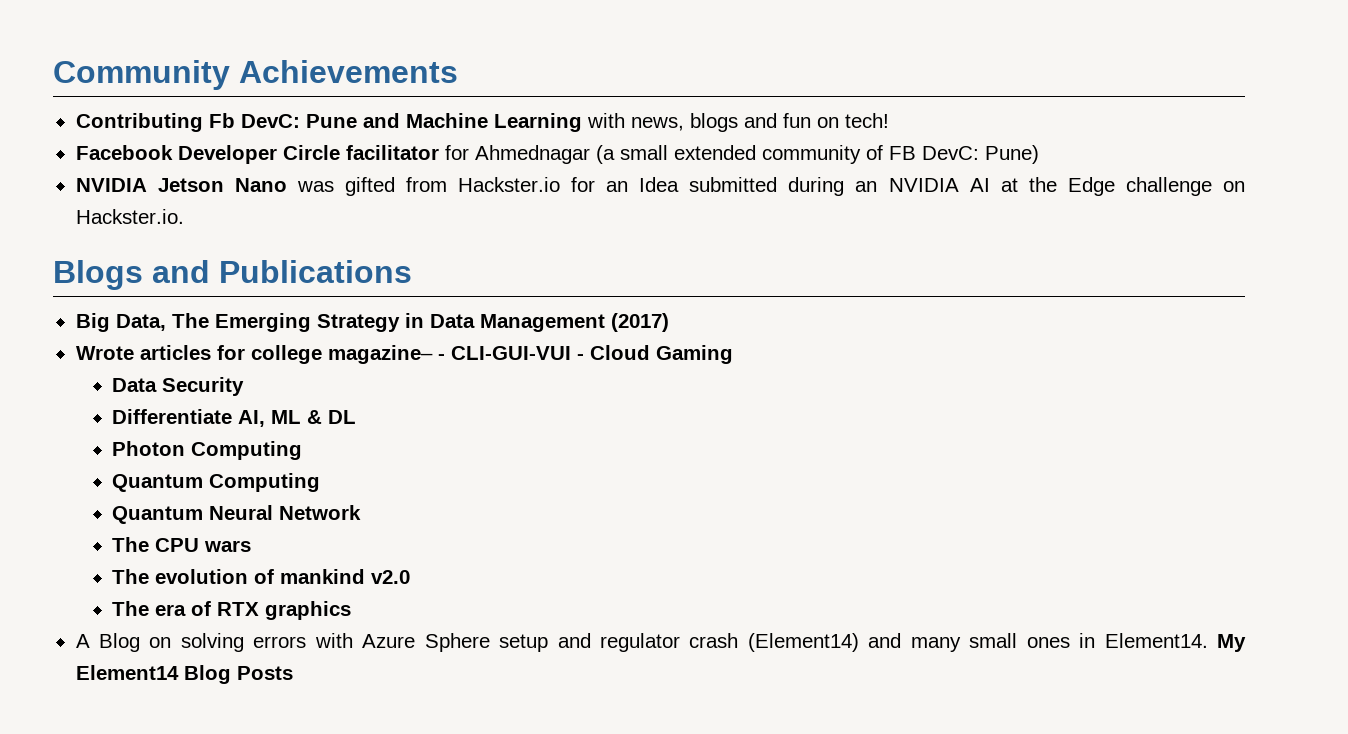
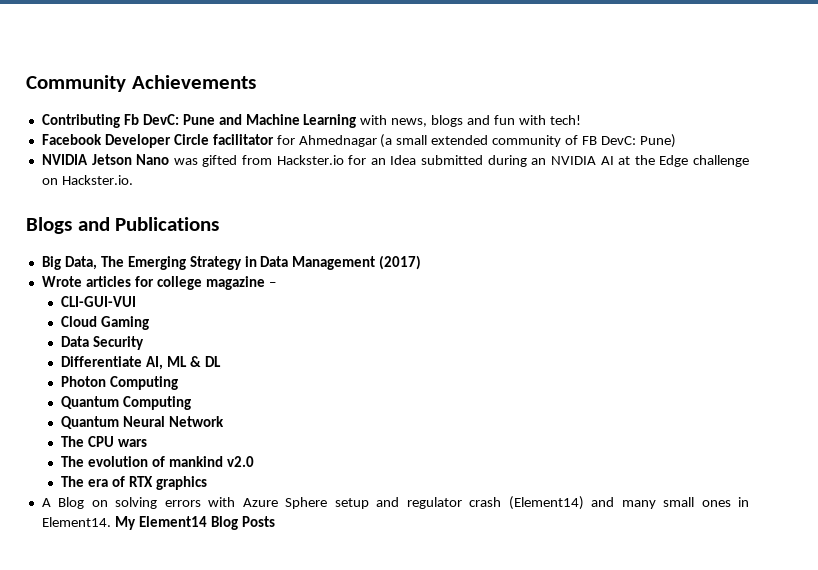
- Contributing Fb DevC: Pune and Machine Learning with news, blogs and fun on tech!
+ Contributing Fb DevC: Pune and Machine Learning with news, blogs and fun with tech!
- Wrote articles for college magazine– - CLI-GUI-VUI - Cloud Gaming
+ Wrote articles for college magazine –
+ CLI-GUI-VUI
+ Cloud Gaming

